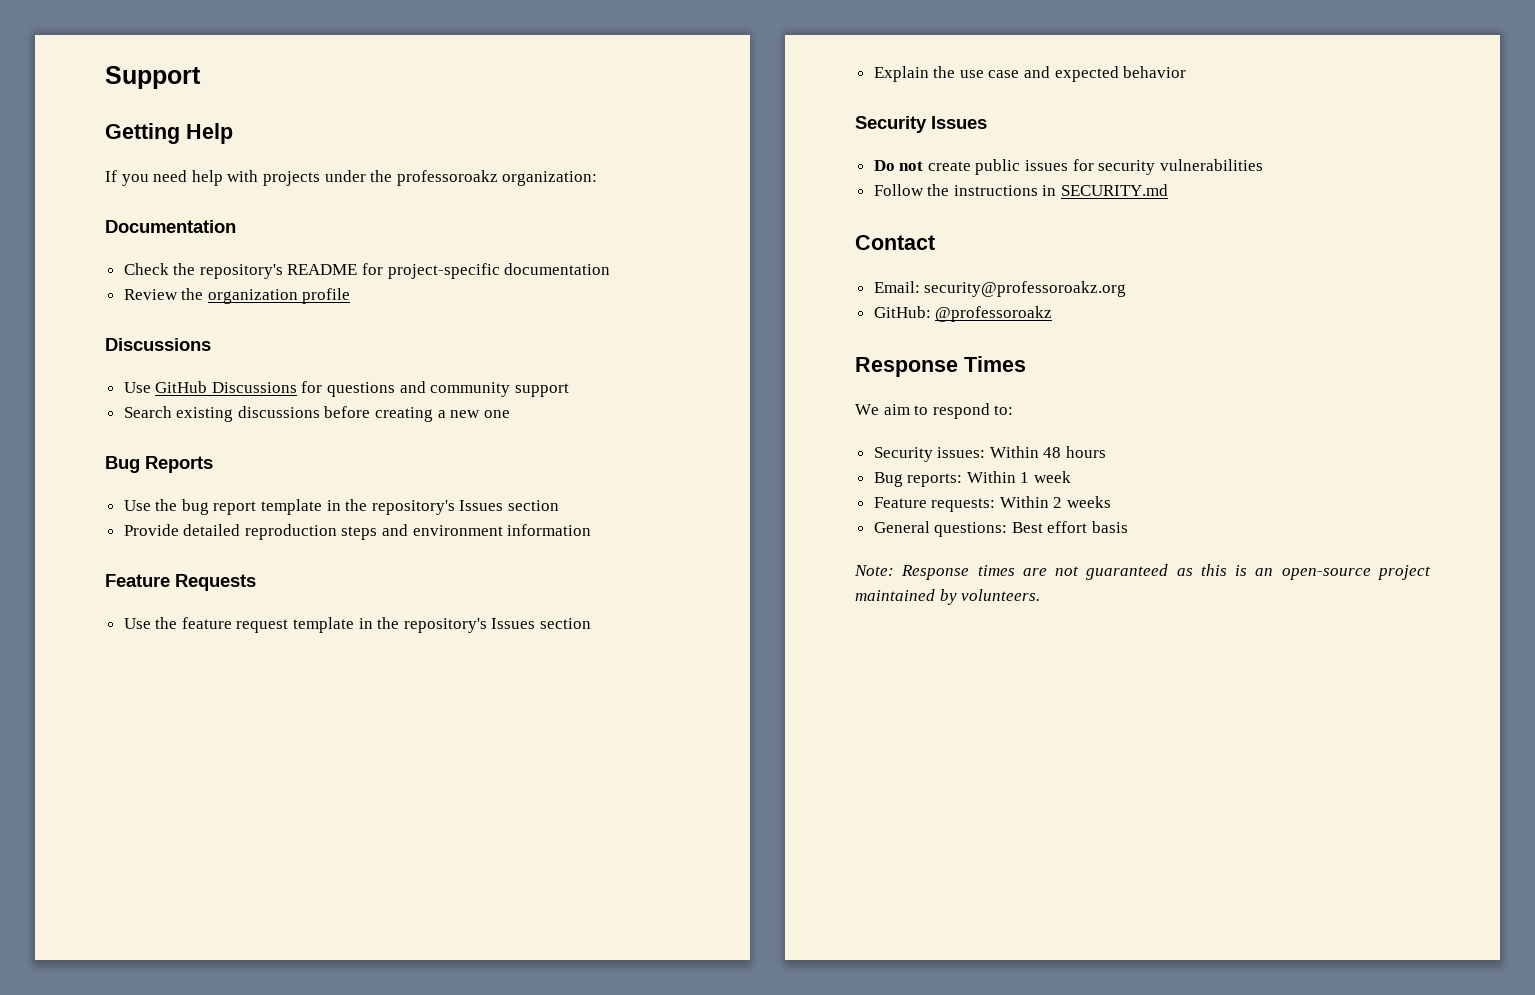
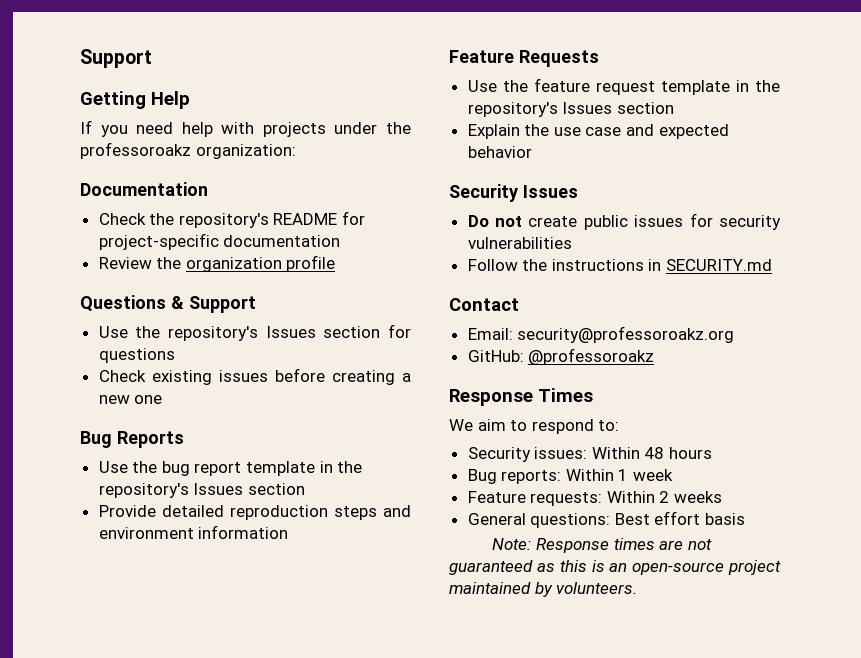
  Review the organization profile
- Discussions
- Use GitHub Discussions for questions and community support
- Search existing discussions before creating a new one
+ Questions & Support
+ Use the repository's Issues section for questions
+ Check existing issues before creating a new one

